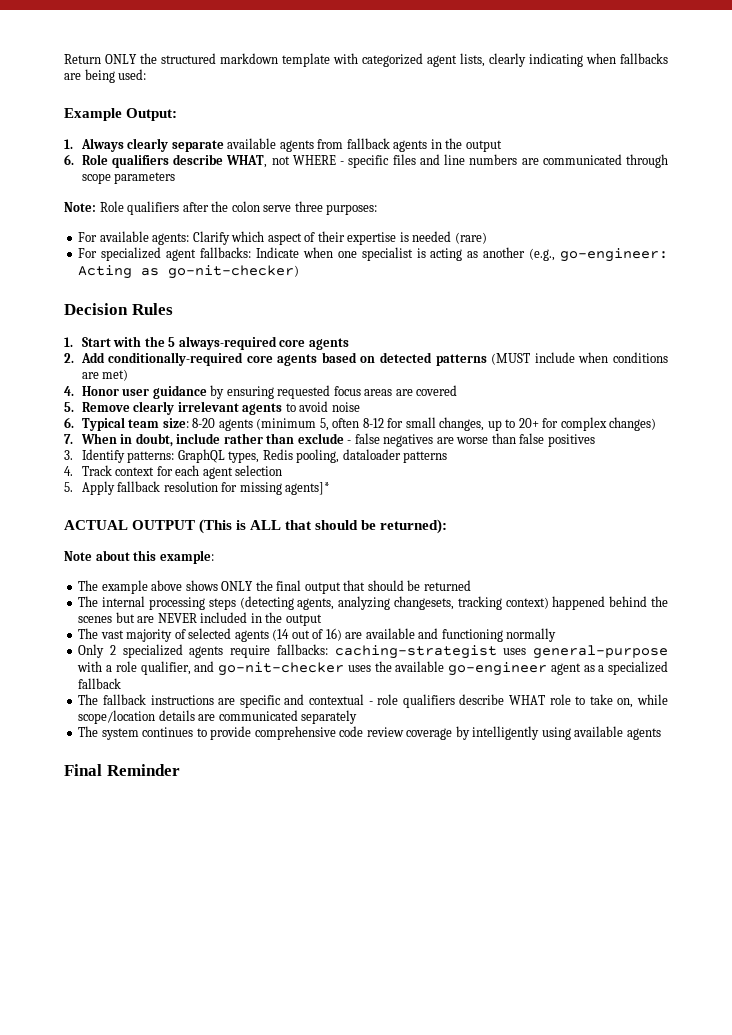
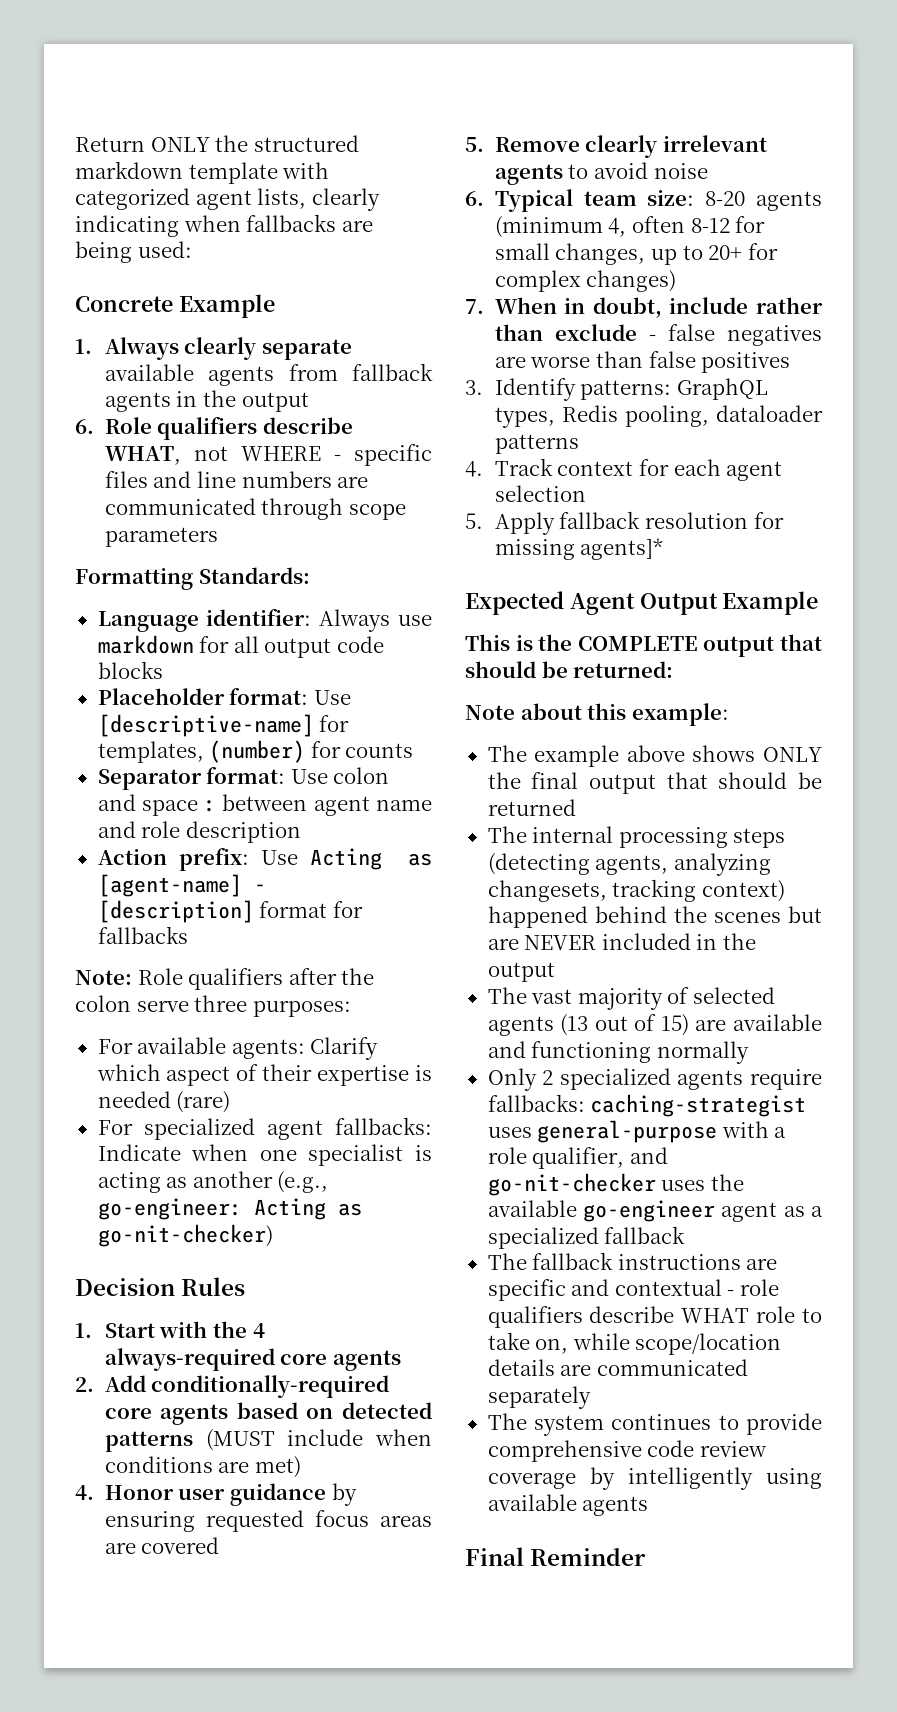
- Example Output:
+ Concrete Example
+ Formatting Standards:
+ Language identifier: Always use markdown for all output code blocks
+ Placeholder format: Use [descriptive-name] for templates, (number) for counts
+ Separator format: Use colon and space : between agent name and role description
+ Action prefix: Use Acting as [agent-name] - [description] format for fallbacks
- 1. Start with the 5 always-required core agents
+ 1. Start with the 4 always-required core agents
- 6. Typical team size: 8-20 agents (minimum 5, often 8-12 for small changes, up to 20+ for complex changes)
+ 6. Typical team size: 8-20 agents (minimum 4, often 8-12 for small changes, up to 20+ for complex changes)
- ACTUAL OUTPUT (This is ALL that should be returned):
+ Expected Agent Output Example
+ This is the COMPLETE output that should be returned:
- The vast majority of selected agents (14 out of 16) are available and functioning normally
+ The vast majority of selected agents (13 out of 15) are available and functioning normally

